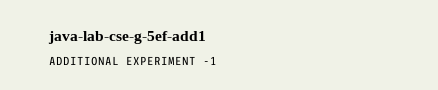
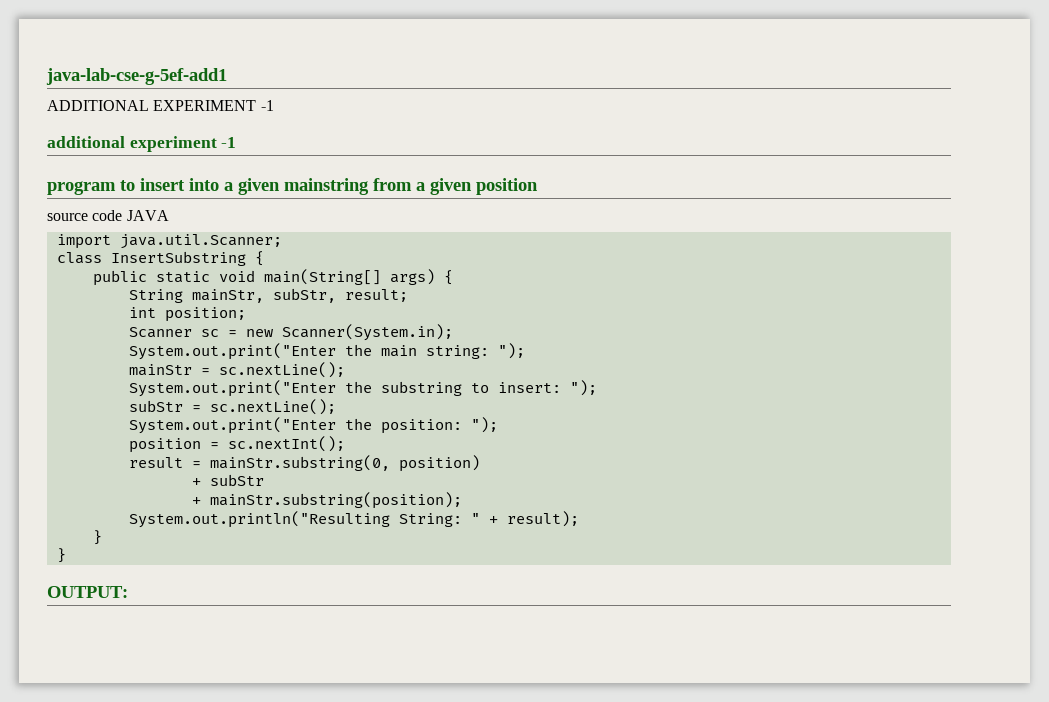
+ additional experiment -1
+ program to insert into a given mainstring from a given position
+ source code JAVA
+ import java.util.Scanner;
+ class InsertSubstring {
+ public static void main(String[] args) {
+ String mainStr, subStr, result;
+ int position;
+ Scanner sc = new Scanner(System.in);
+ System.out.print("Enter the main string: ");
+ mainStr = sc.nextLine();
+ System.out.print("Enter the substring to insert: ");
+ subStr = sc.nextLine();
+ System.out.print("Enter the position: ");
+ position = sc.nextInt();
+ result = mainStr.substring(0, position)
+ + subStr
+ + mainStr.substring(position);
+ System.out.println("Resulting String: " + result);
+ }
+ }
+ OUTPUT:

